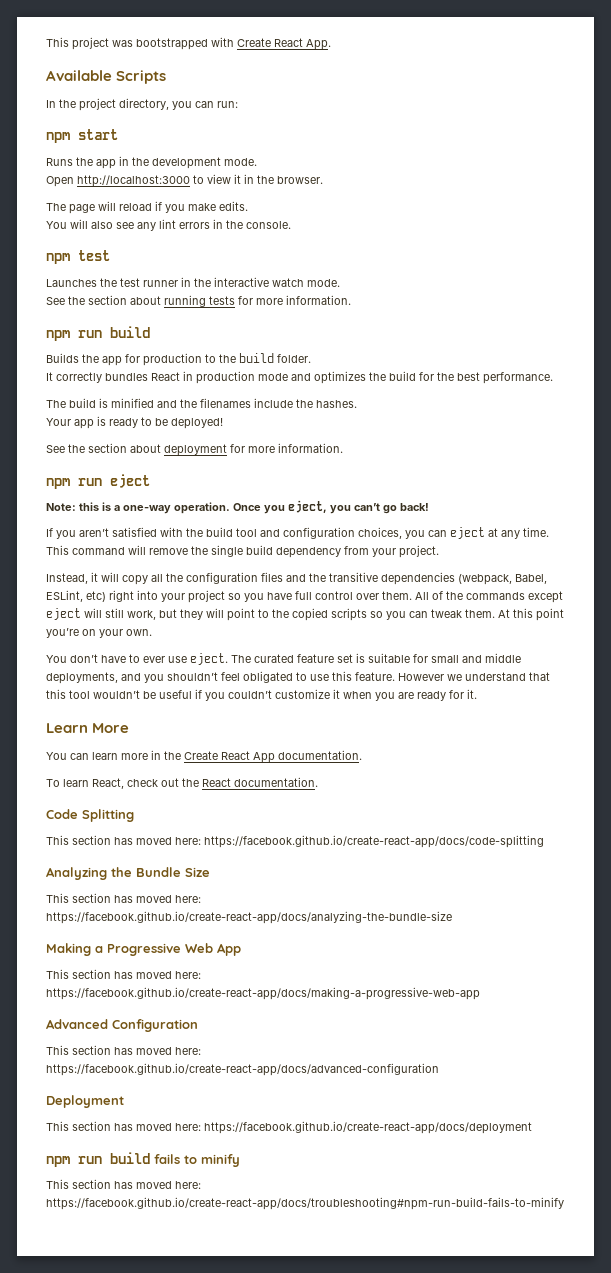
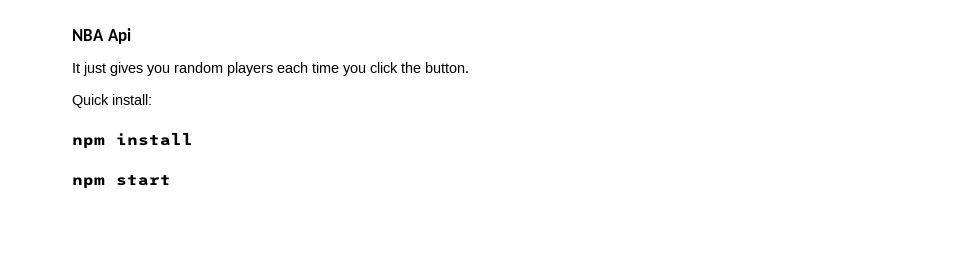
- This project was bootstrapped with Create React App.
- Available Scripts
- In the project directory, you can run:
+ NBA Api
+ It just gives you random players each time you click the button.
+ Quick install:
+ npm install
  npm start
- Runs the app in the development mode.
- Open http://localhost:3000 to view it in the browser.
- The page will reload if you make edits.
- You will also see any lint errors in the console.
- npm test
- Launches the test runner in the interactive watch mode.
- See the section about running tests for more information.
- npm run build
- Builds the app for production to the build folder.
- It correctly bundles React in production mode and optimizes the build for the best performance.
- The build is minified and the filenames include the hashes.
- Your app is ready to be deployed!
- See the section about deployment for more information.
- npm run eject
- Note: this is a one-way operation. Once you eject, you can’t go back!
- If you aren’t satisfied with the build tool and configuration choices, you can eject at any time. This command will remove the single build dependency from your project.
- Instead, it will copy all the configuration files and the transitive dependencies (webpack, Babel, ESLint, etc) right into your project so you have full control over them. All of the commands except eject will still work, but they will point to the copied scripts so you can tweak them. At this point you’re on your own.
- You don’t have to ever use eject. The curated feature set is suitable for small and middle deployments, and you shouldn’t feel obligated to use this feature. However we understand that this tool wouldn’t be useful if you couldn’t customize it when you are ready for it.
- Learn More
- You can learn more in the Create React App documentation.
- To learn React, check out the React documentation.
- Code Splitting
- This section has moved here: https://facebook.github.io/create-react-app/docs/code-splitting
- Analyzing the Bundle Size
- This section has moved here: https://facebook.github.io/create-react-app/docs/analyzing-the-bundle-size
- Making a Progressive Web App
- This section has moved here: https://facebook.github.io/create-react-app/docs/making-a-progressive-web-app
- Advanced Configuration
- This section has moved here: https://facebook.github.io/create-react-app/docs/advanced-configuration
- Deployment
- This section has moved here: https://facebook.github.io/create-react-app/docs/deployment
- npm run build fails to minify
- This section has moved here: https://facebook.github.io/create-react-app/docs/troubleshooting#npm-run-build-fails-to-minify

